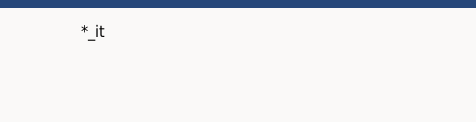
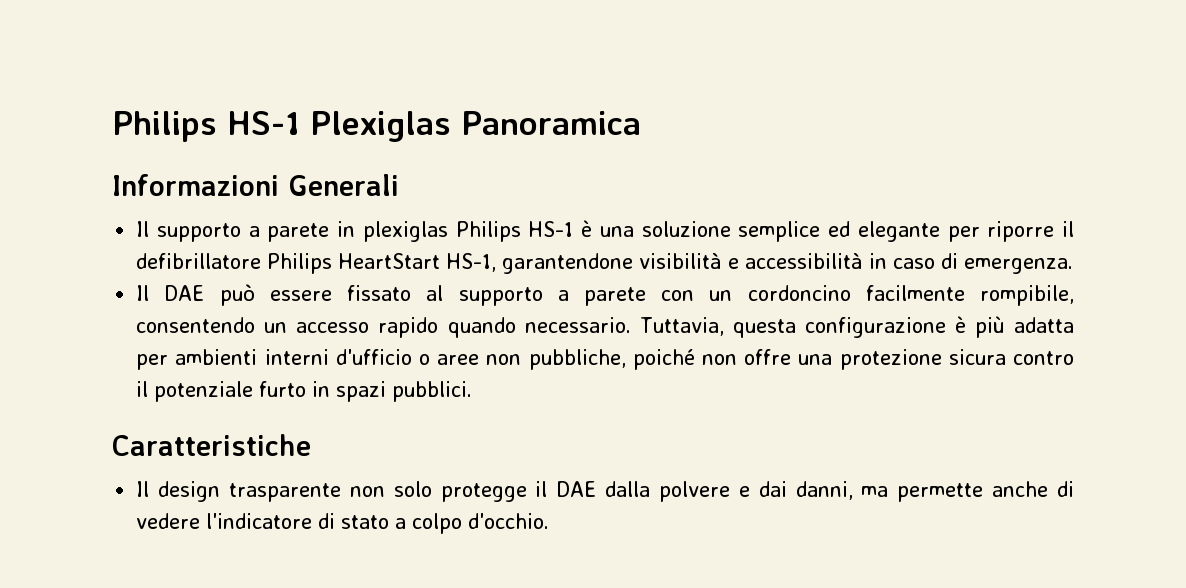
- *_it
+ Philips HS-1 Plexiglas Panoramica
+ Informazioni Generali
+ Il supporto a parete in plexiglas Philips HS-1 è una soluzione semplice ed elegante per riporre il defibrillatore Philips HeartStart HS-1, garantendone visibilità e accessibilità in caso di emergenza.
+ Il DAE può essere fissato al supporto a parete con un cordoncino facilmente rompibile, consentendo un accesso rapido quando necessario. Tuttavia, questa configurazione è più adatta per ambienti interni d'ufficio o aree non pubbliche, poiché non offre una protezione sicura contro il potenziale furto in spazi pubblici.
+ Caratteristiche
+ Il design trasparente non solo protegge il DAE dalla polvere e dai danni, ma permette anche di vedere l'indicatore di stato a colpo d'occhio.

